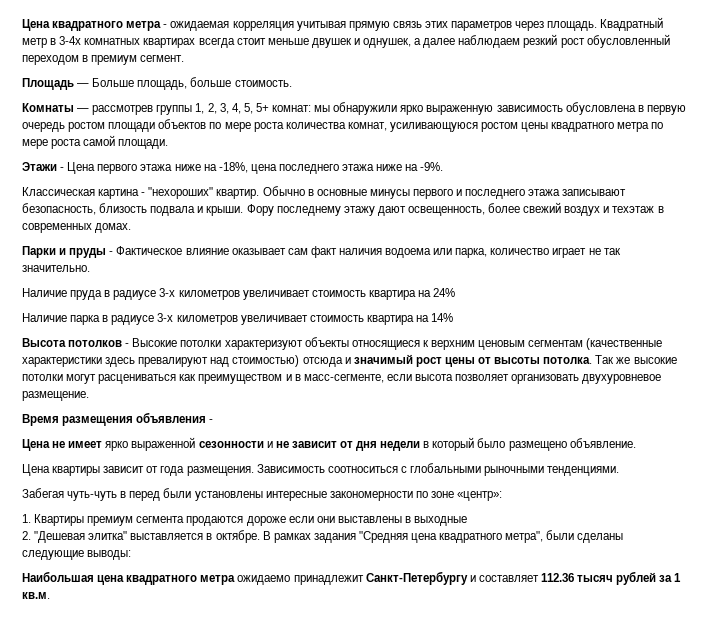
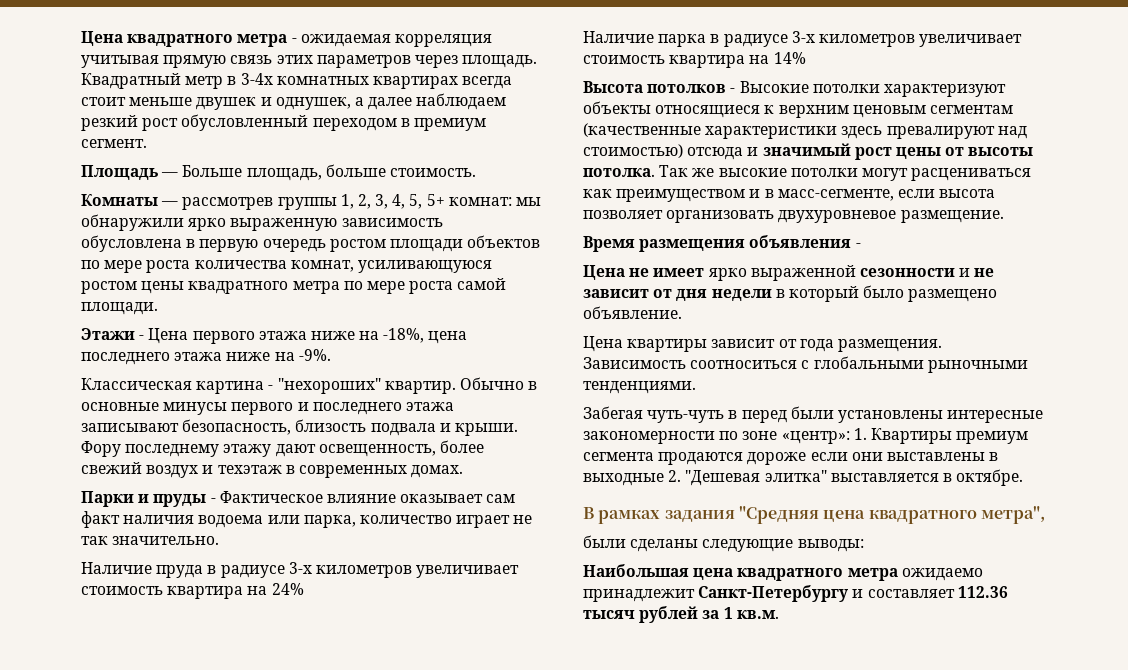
- Забегая чуть-чуть в перед были установлены интересные закономерности по зоне «центр»:
- 1. Квартиры премиум сегмента продаются дороже если они выставлены в выходные
- 2. "Дешевая элитка" выставляется в октябре. В рамках задания "Средняя цена квадратного метра", были сделаны следующие выводы:
+ Забегая чуть-чуть в перед были установлены интересные закономерности по зоне «центр»: 1. Квартиры премиум сегмента продаются дороже если они выставлены в выходные 2. "Дешевая элитка" выставляется в октябре.
+ В рамках задания "Средняя цена квадратного метра",
+ были сделаны следующие выводы:

